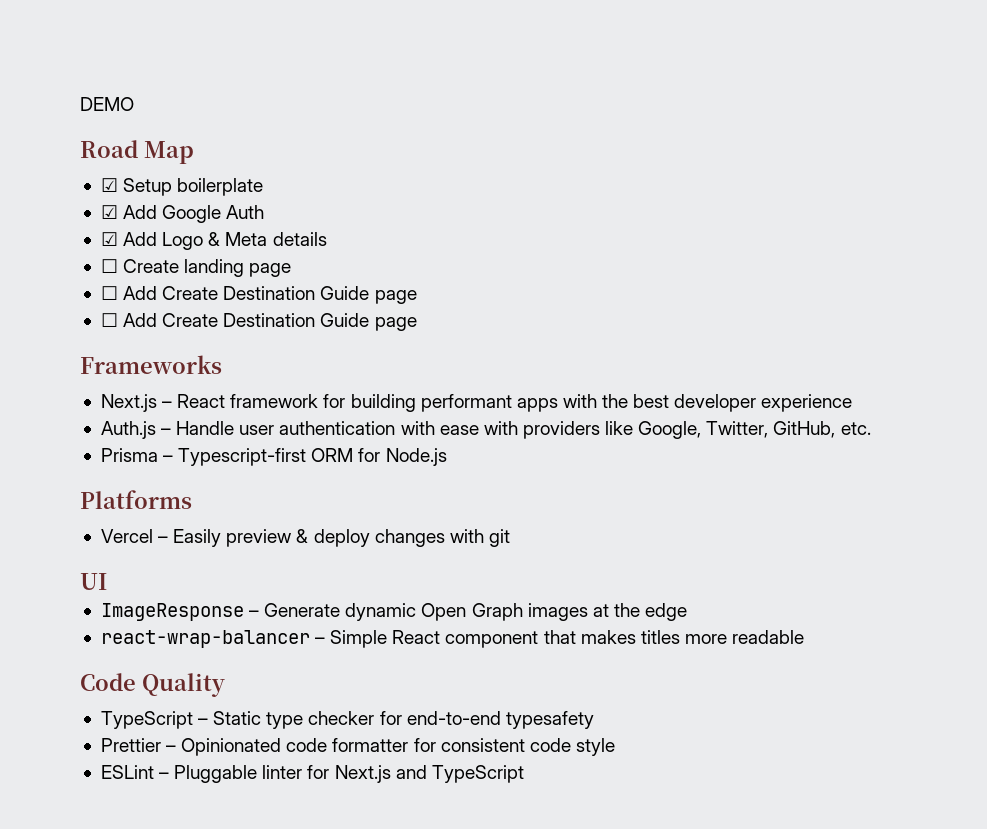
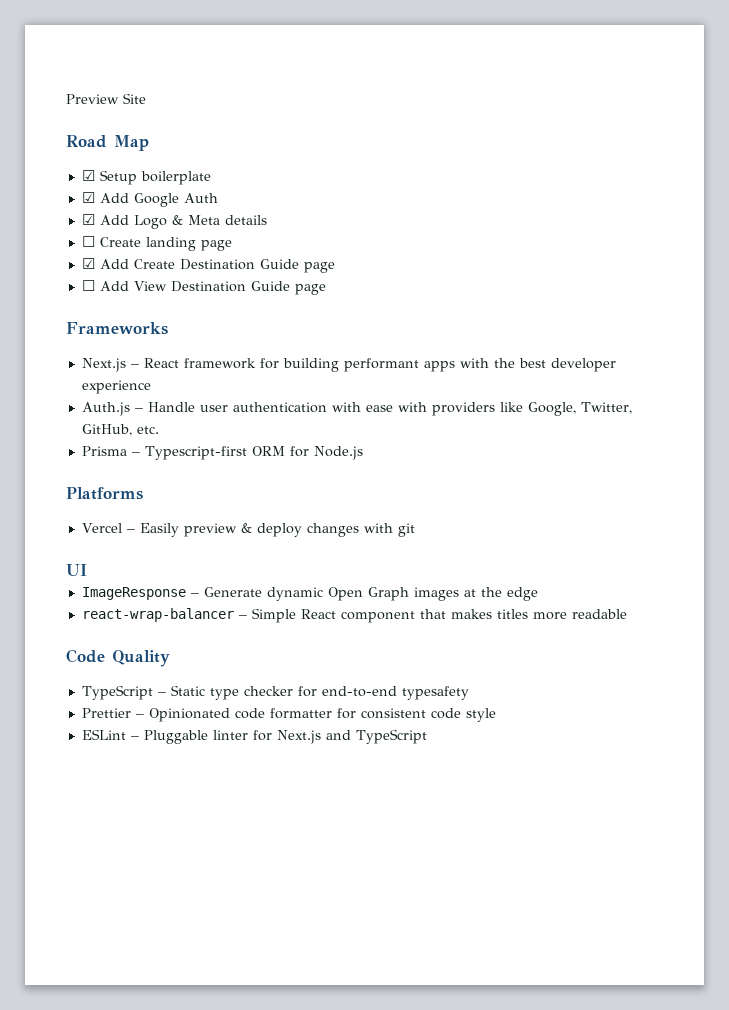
- DEMO
+ Preview Site
  ☐ Create landing page
- ☐ Add Create Destination Guide page
- ☐ Add Create Destination Guide page
+ ☑ Add Create Destination Guide page
+ ☐ Add View Destination Guide page

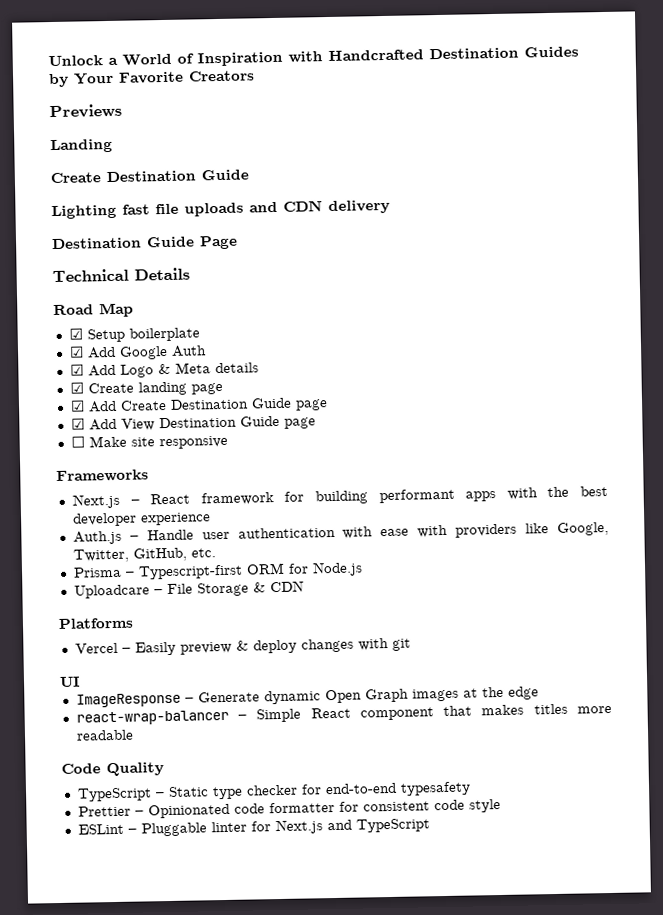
- Preview Site
+ Unlock a World of Inspiration with Handcrafted Destination Guides by Your Favorite Creators
+ Previews
+ Landing
+ Create Destination Guide
+ Lighting fast file uploads and CDN delivery
+ Destination Guide Page
+ Technical Details
- ☐ Create landing page
+ ☑ Create landing page
- ☐ Add View Destination Guide page
+ ☑ Add View Destination Guide page
+ ☐ Make site responsive
+ Uploadcare – File Storage & CDN

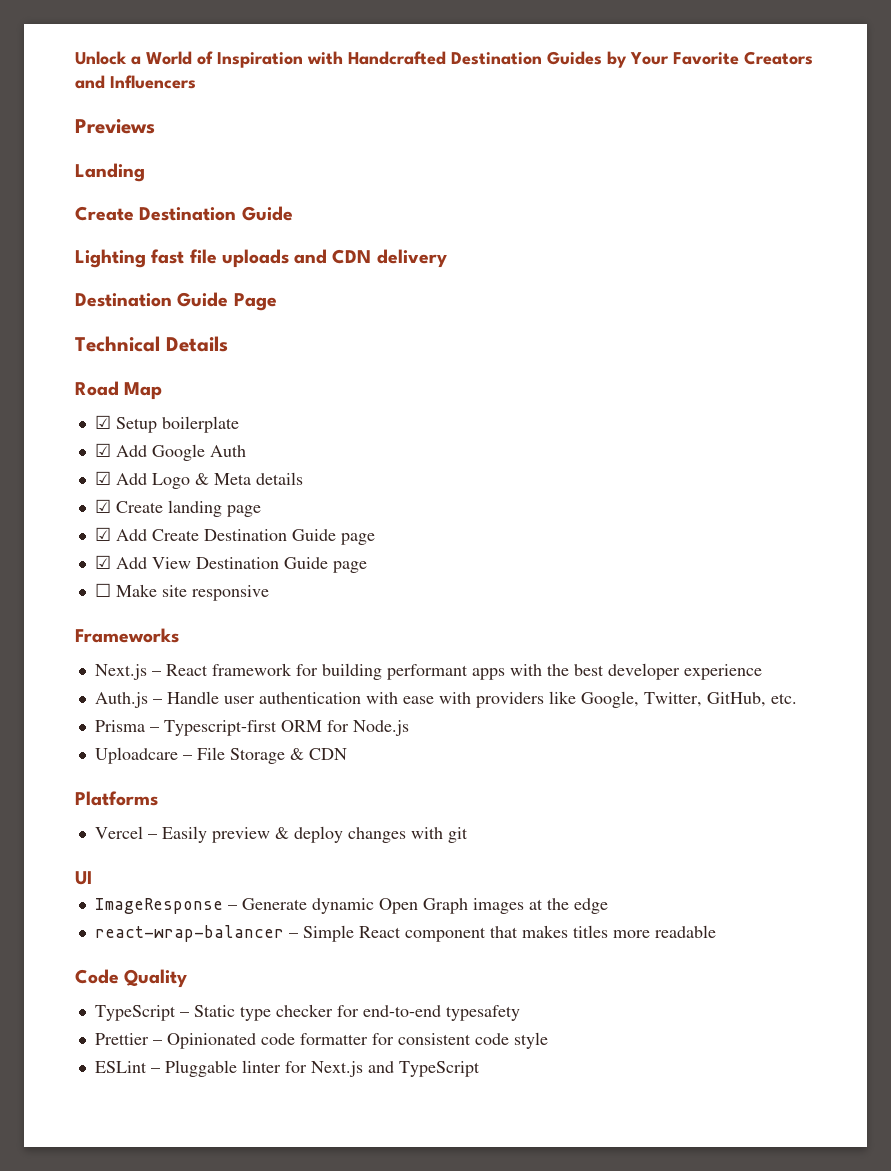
- Unlock a World of Inspiration with Handcrafted Destination Guides by Your Favorite Creators
+ Unlock a World of Inspiration with Handcrafted Destination Guides by Your Favorite Creators and Influencers

